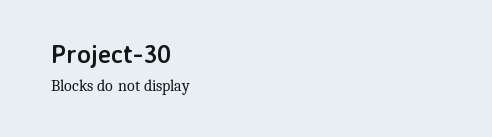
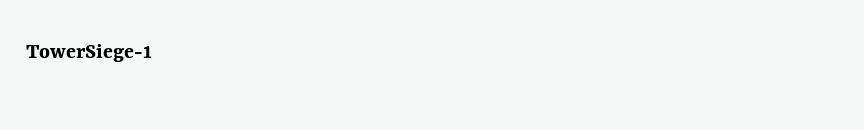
- Project-30
- Blocks do not display
+ TowerSiege-1

